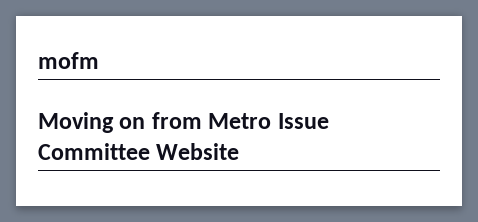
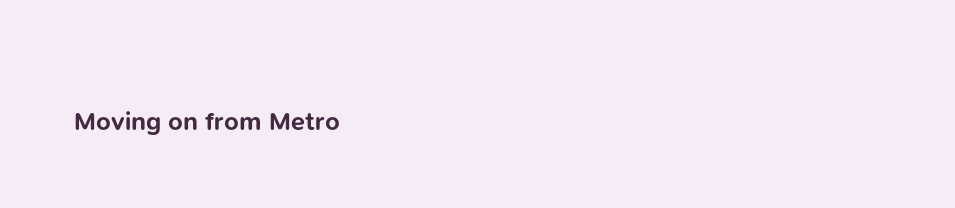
- mofm
- Moving on from Metro Issue Committee Website
+ Moving on from Metro

